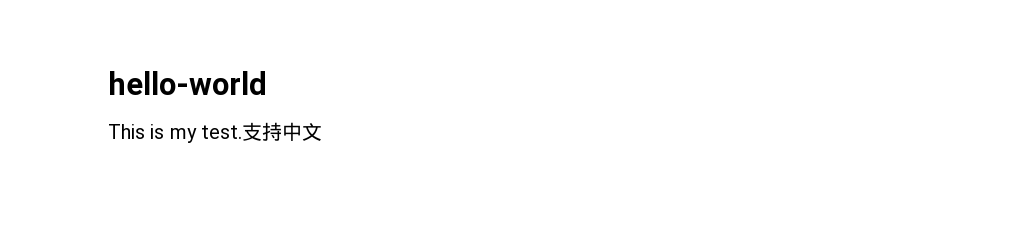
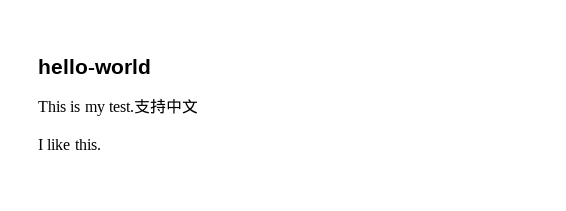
+ I like this.

